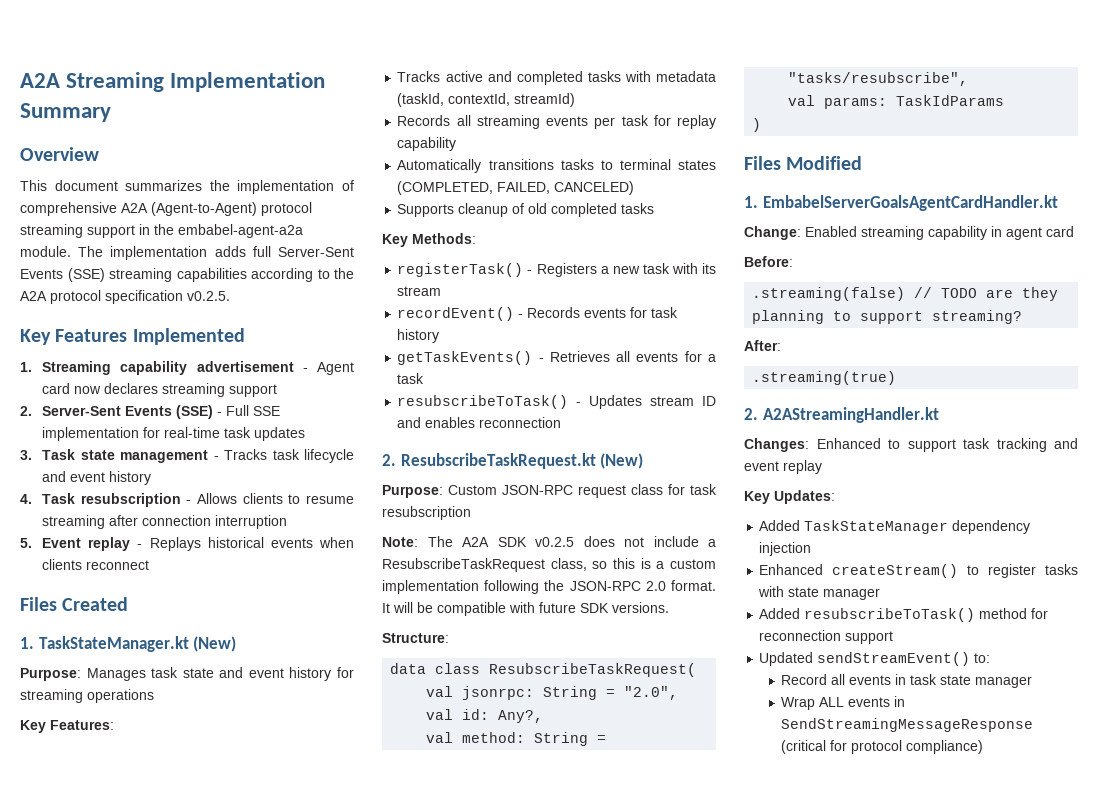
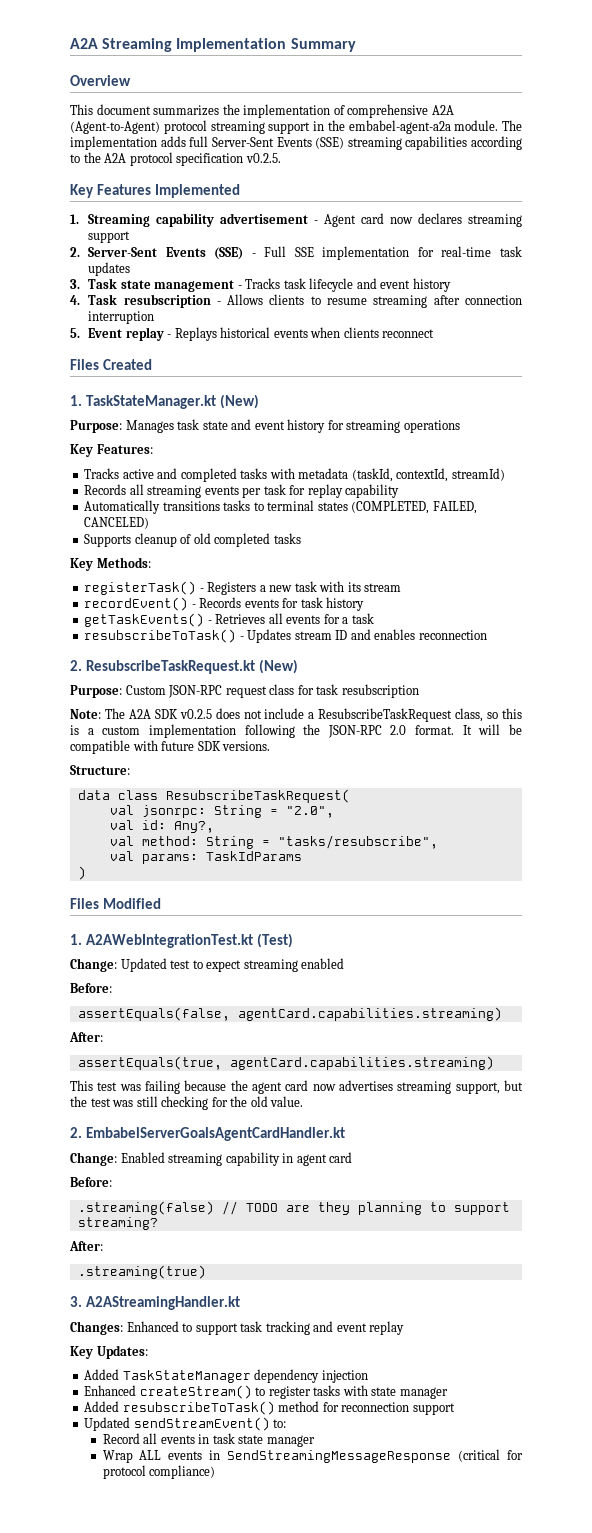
- 1. EmbabelServerGoalsAgentCardHandler.kt
+ 1. A2AWebIntegrationTest.kt (Test)
+ Change: Updated test to expect streaming enabled
+ Before:
+ assertEquals(false, agentCard.capabilities.streaming)
+ After:
+ assertEquals(true, agentCard.capabilities.streaming)
+ This test was failing because the agent card now advertises streaming support, but the test was still checking for the old value.
+ 2. EmbabelServerGoalsAgentCardHandler.kt
- 2. A2AStreamingHandler.kt
+ 3. A2AStreamingHandler.kt

